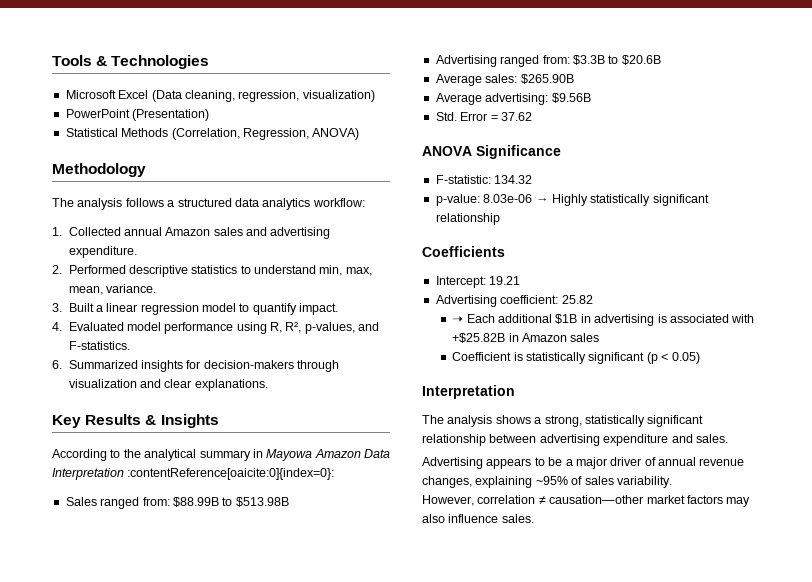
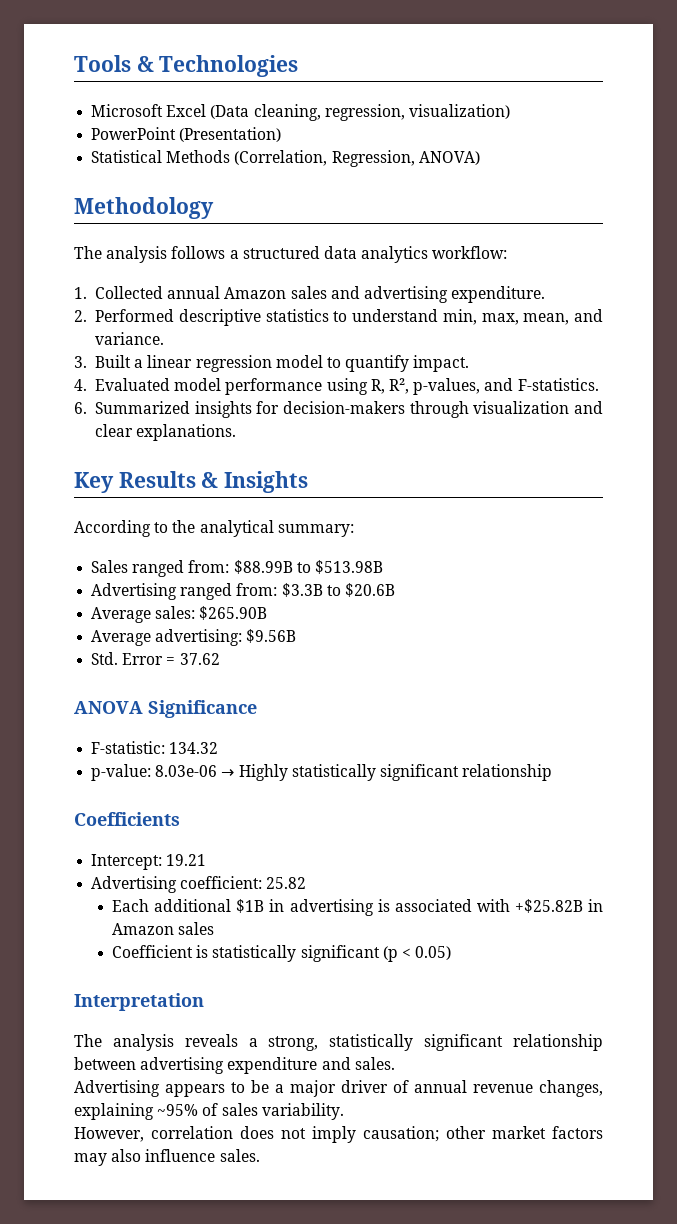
- 2. Performed descriptive statistics to understand min, max, mean, variance.
+ 2. Performed descriptive statistics to understand min, max, mean, and variance.
- According to the analytical summary in Mayowa Amazon Data Interpretation :contentReference[oaicite:0]{index=0}:
+ According to the analytical summary:
- ➝ Each additional $1B in advertising is associated with +$25.82B in Amazon sales
+ Each additional $1B in advertising is associated with +$25.82B in Amazon sales
- The analysis shows a strong, statistically significant relationship between advertising expenditure and sales.
+ The analysis reveals a strong, statistically significant relationship between advertising expenditure and sales.
- However, correlation ≠ causation—other market factors may also influence sales.
+ However, correlation does not imply causation; other market factors may also influence sales.

